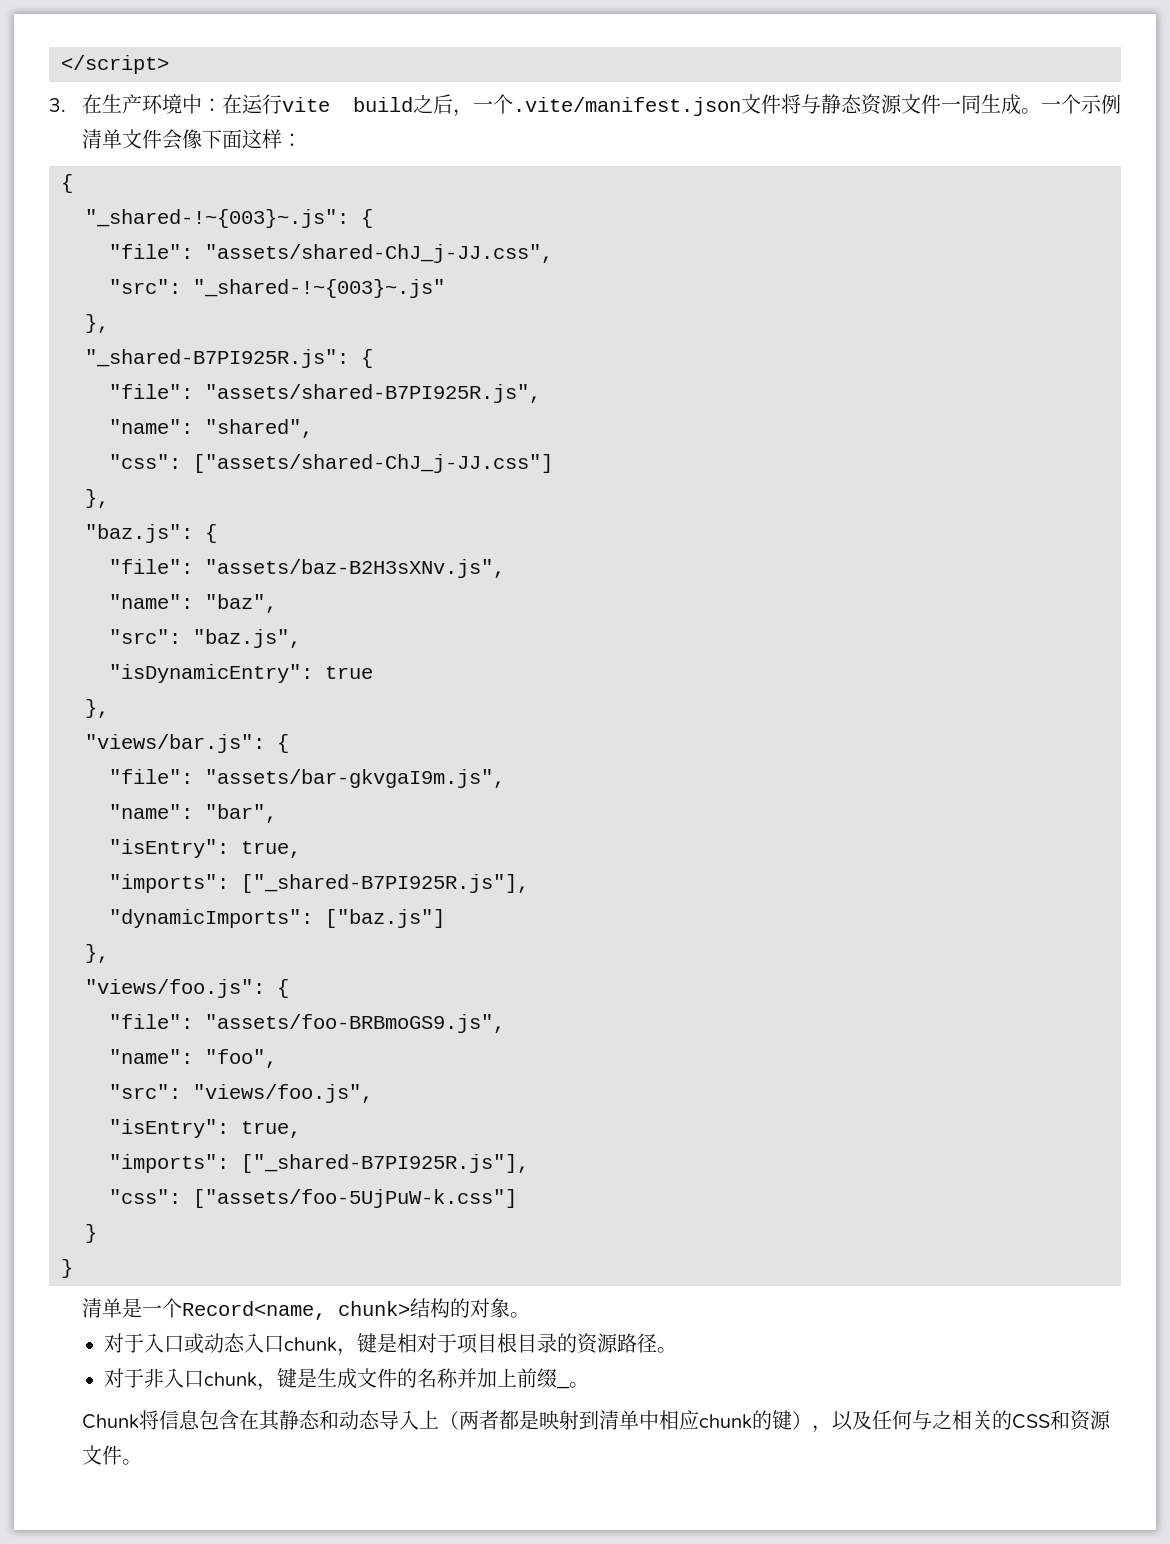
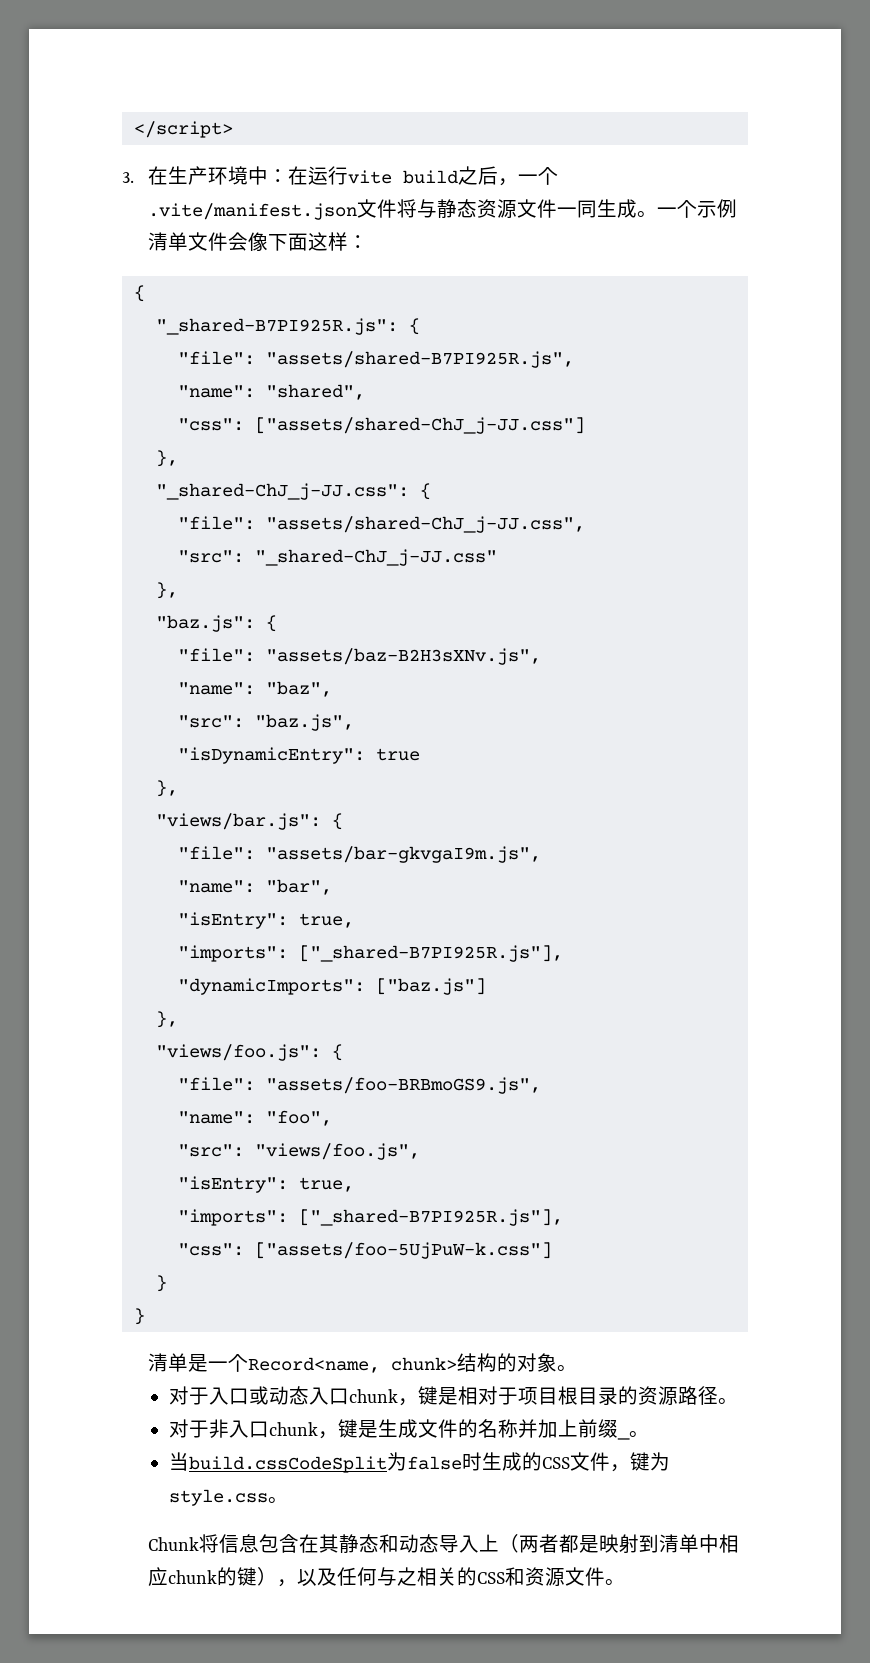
- "_shared-!~{003}~.js": {
- "file": "assets/shared-ChJ_j-JJ.css",
- "src": "_shared-!~{003}~.js"
- },
+ "_shared-ChJ_j-JJ.css": {
+ "file": "assets/shared-ChJ_j-JJ.css",
+ "src": "_shared-ChJ_j-JJ.css"
+ },
+ 当build.cssCodeSplit为false时生成的CSS文件，键为style.css。

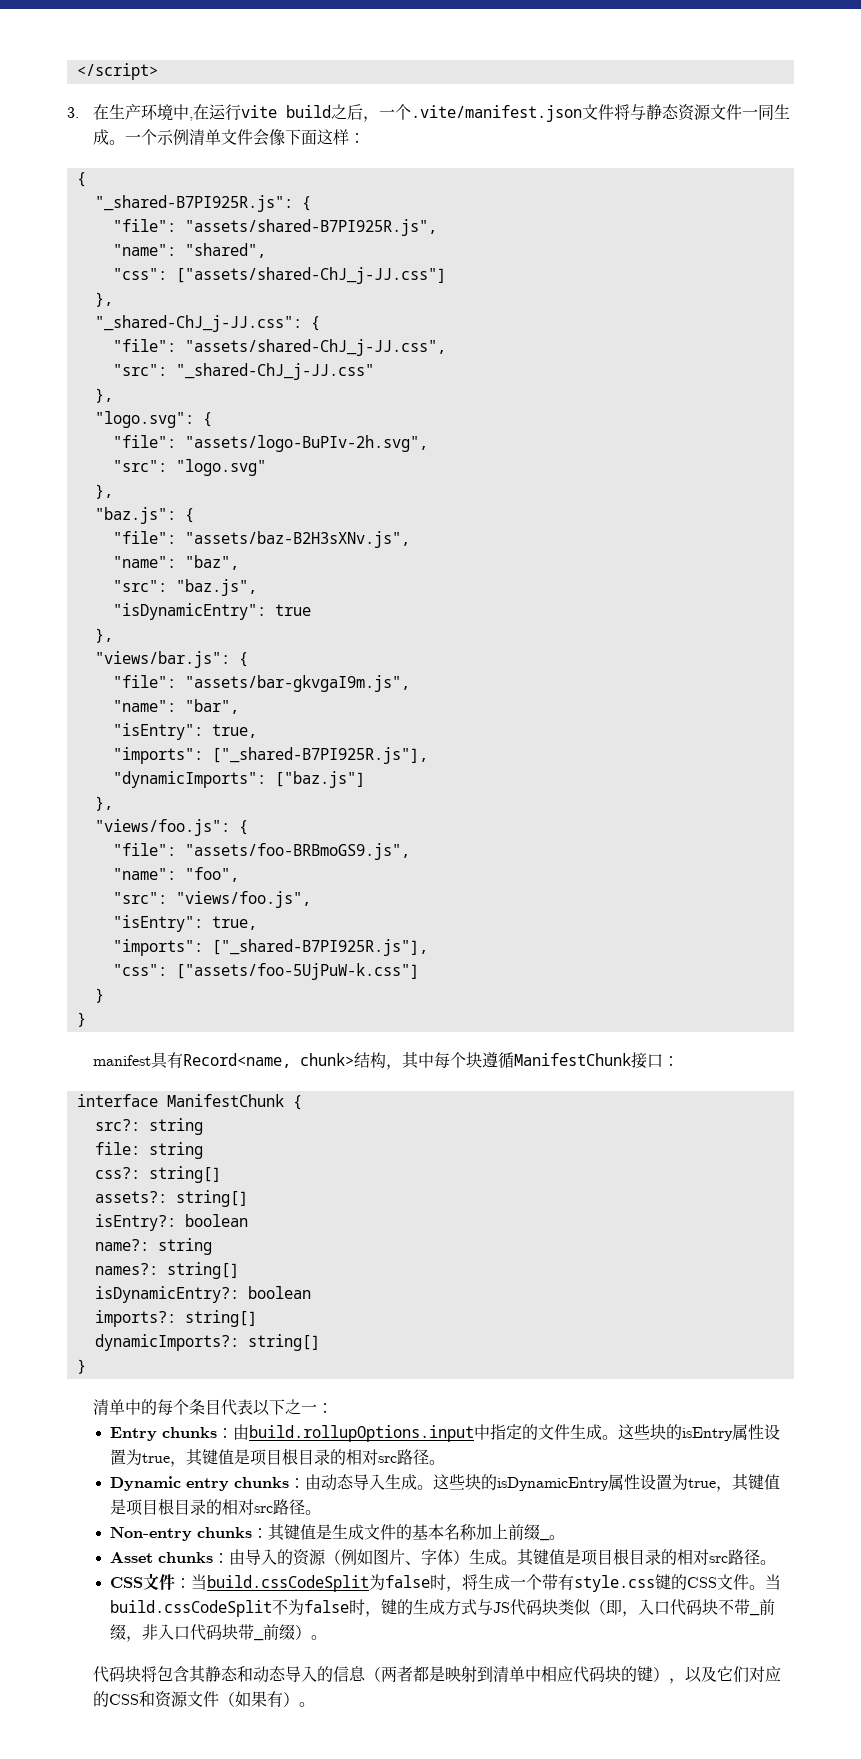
- 3.在生产环境中：在运行vite build之后，一个.vite/manifest.json文件将与静态资源文件一同生成。
+ 3.在生产环境中,在运行vite build之后，一个.vite/manifest.json文件将与静态资源文件一同生成。
+ "logo.svg": {
+ "file": "assets/logo-BuPIv-2h.svg",
+ "src": "logo.svg"
+ },
- 清单是一个Record<name, chunk>结构的对象。
- 对于入口或动态入口chunk，键是相对于项目根目录的资源路径。
- 对于非入口chunk，键是生成文件的名称并加上前缀_。
+ manifest具有Record<name, chunk>结构，其中每个块遵循ManifestChunk接口：
+ interface ManifestChunk {
+ src?: string
+ file: string
+ css?: string[]
+ assets?: string[]
+ isEntry?: boolean
+ name?: string
+ names?: string[]
+ isDynamicEntry?: boolean
+ imports?: string[]
+ dynamicImports?: string[]
+ }
+ 清单中的每个条目代表以下之一：
+ Entry chunks：由build.rollupOptions.input中指定的文件生成。这些块的isEntry属性设置为true，其键值是项目根目录的相对src路径。
+ Dynamic entry chunks：由动态导入生成。这些块的isDynamicEntry属性设置为true，其键值是项目根目录的相对src路径。
+ Non-entry chunks：其键值是生成文件的基本名称加上前缀_。
- 当build.cssCodeSplit为false时生成的CSS文件，键为style.css。
- Chunk将信息包含在其静态和动态导入上（两者都是映射到清单中相应chunk的键），以及任何与之相关的CSS和资源文件。
+ Asset chunks：由导入的资源（例如图片、字体）生成。其键值是项目根目录的相对src路径。
+ CSS文件：当build.cssCodeSplit为false时，将生成一个带有style.css键的CSS文件。当build.cssCodeSplit不为false时，键的生成方式与JS代码块类似（即，入口代码块不带_前缀，非入口代码块带_前缀）。
+ 代码块将包含其静态和动态导入的信息（两者都是映射到清单中相应代码块的键），以及它们对应的CSS和资源文件（如果有）。

